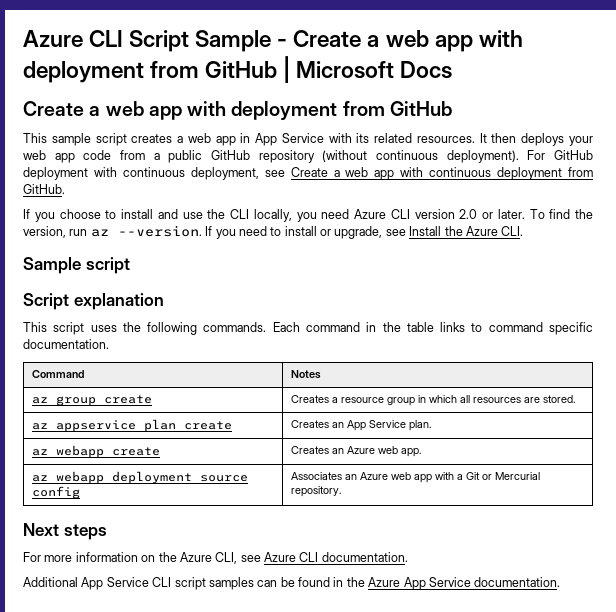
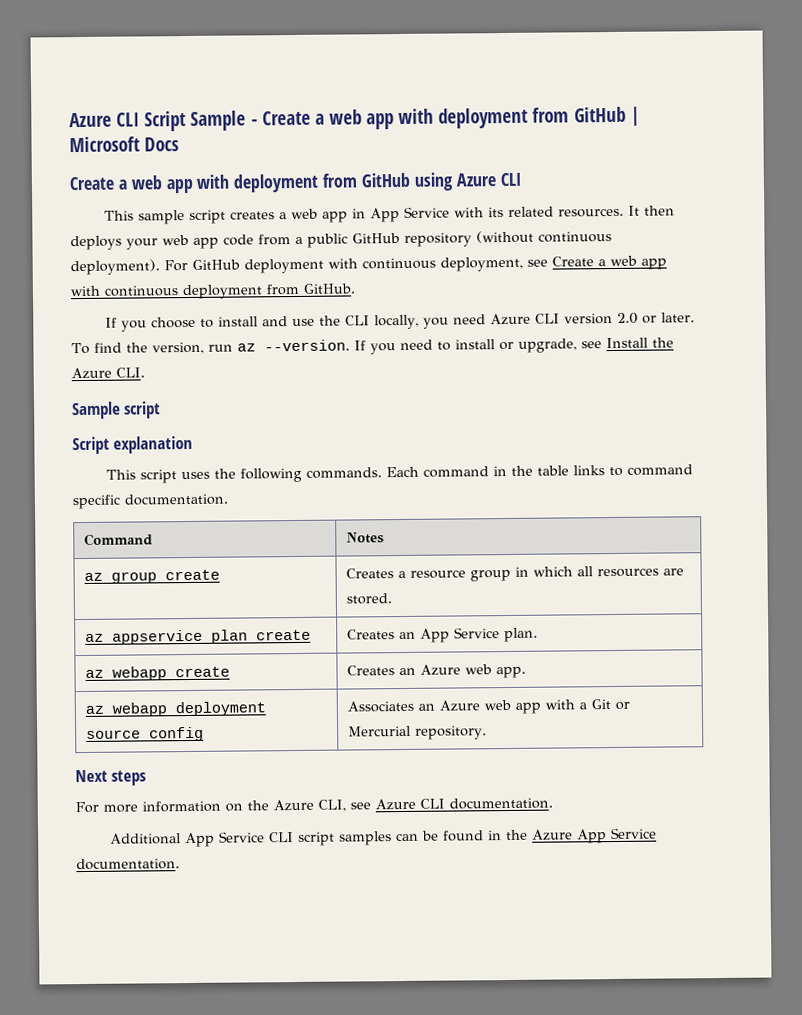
  Azure CLI Script Sample - Create a web app with deployment from GitHub | Microsoft Docs
- Create a web app with deployment from GitHub
+ Create a web app with deployment from GitHub using Azure CLI

